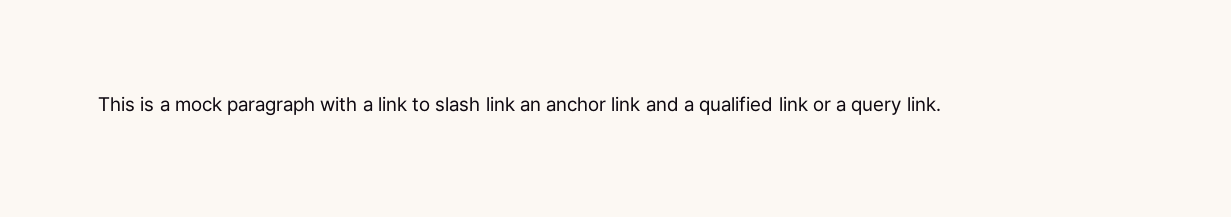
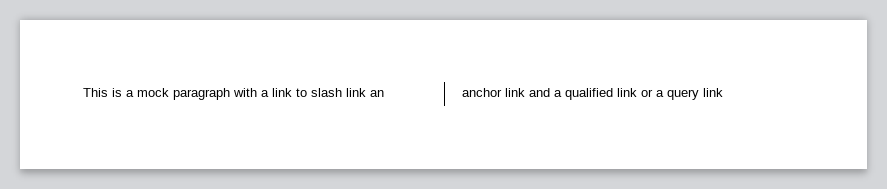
- This is a mock paragraph with a link to slash link an anchor link and a qualified link or a query link.
+ This is a mock paragraph with a link to slash link an anchor link and a qualified link or a query link

